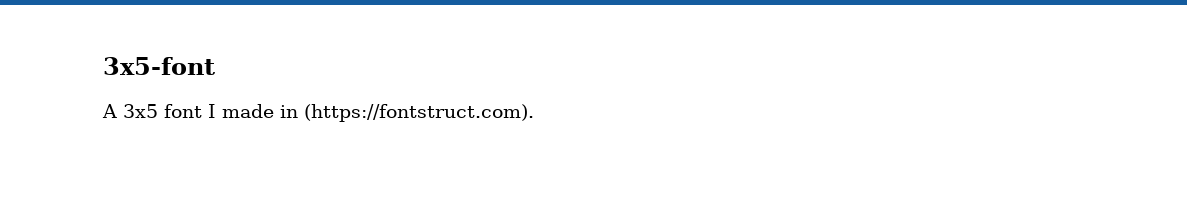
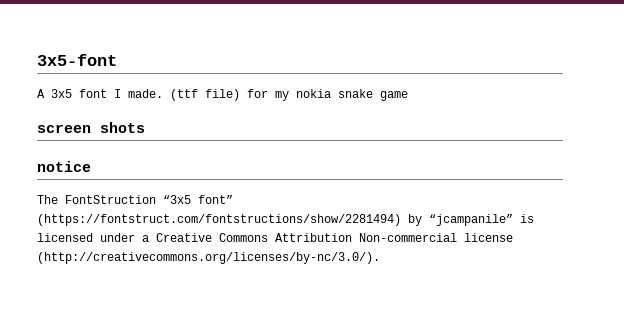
- A 3x5 font I made in (https://fontstruct.com).
+ A 3x5 font I made. (ttf file) for my nokia snake game
+ screen shots
+ notice
+ The FontStruction “3x5 font” (https://fontstruct.com/fontstructions/show/2281494) by “jcampanile” is licensed under a Creative Commons Attribution Non-commercial license (http://creativecommons.org/licenses/by-nc/3.0/).

